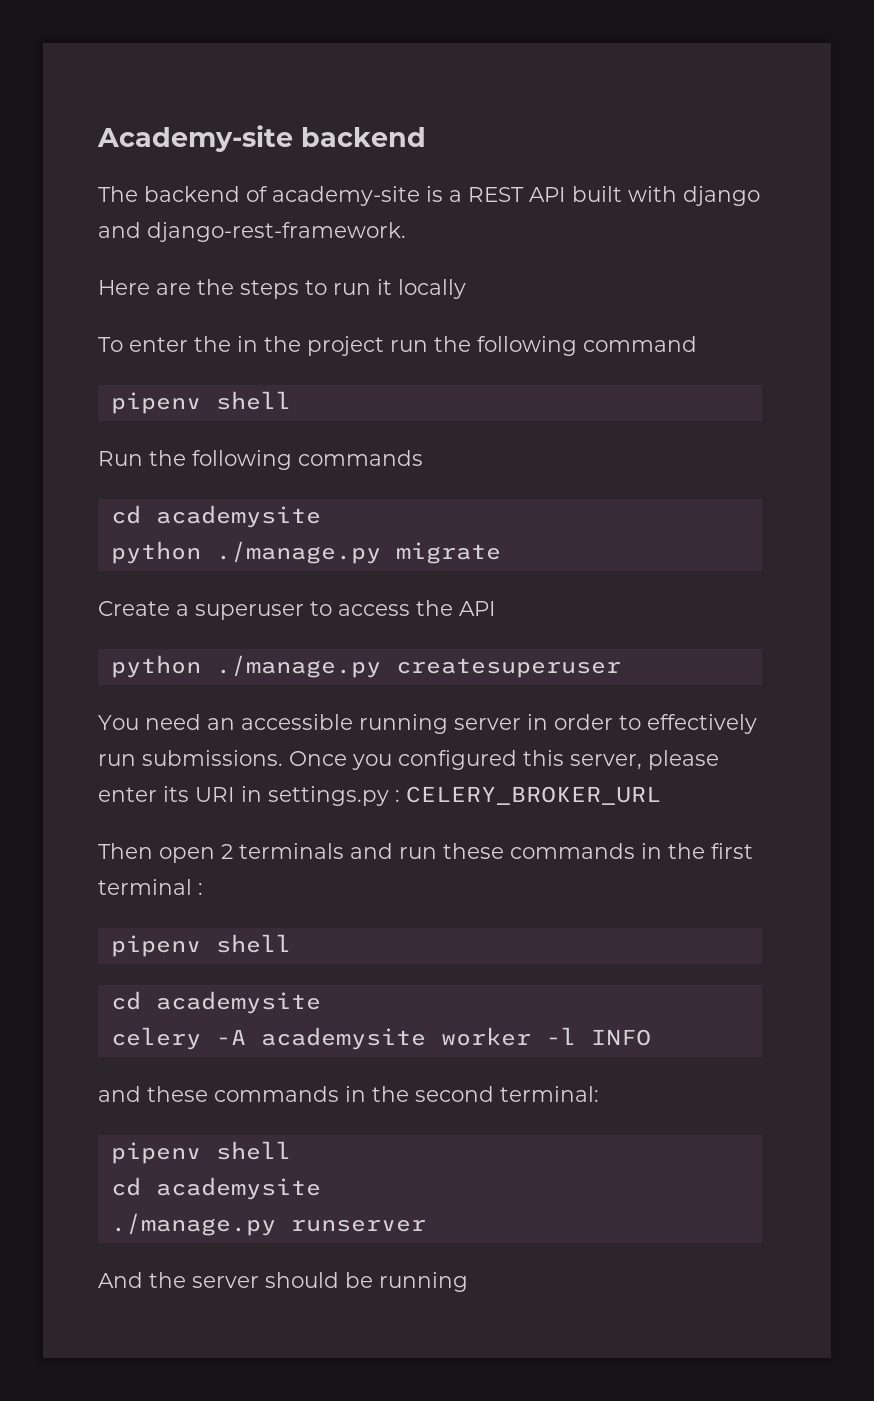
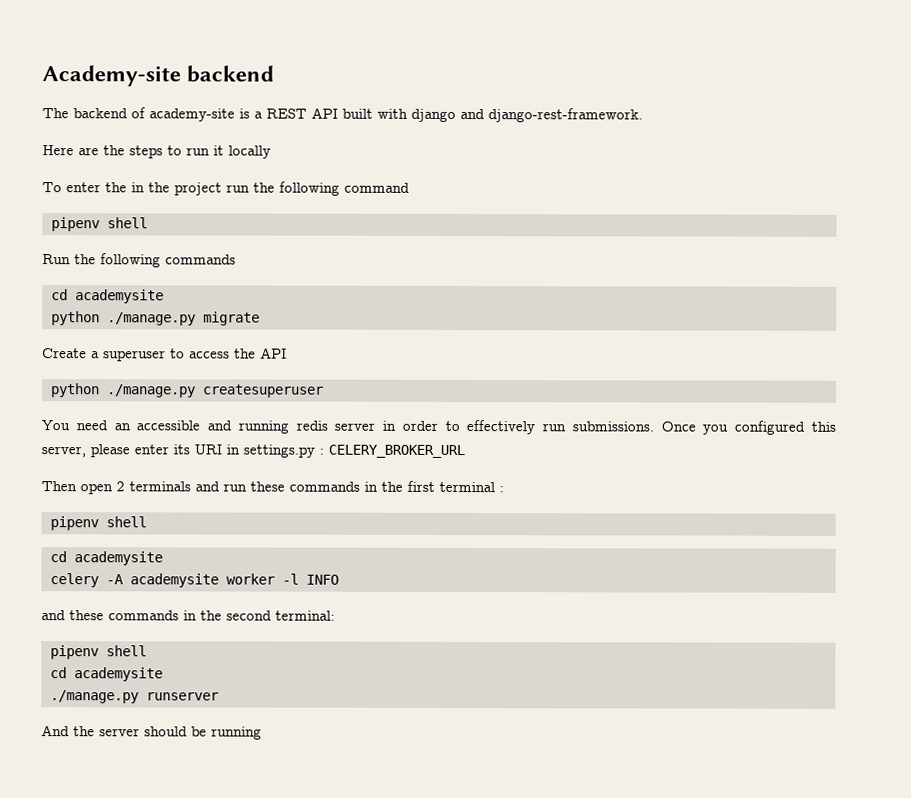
- You need an accessible running server in order to effectively run submissions.
+ You need an accessible and running redis server in order to effectively run submissions.

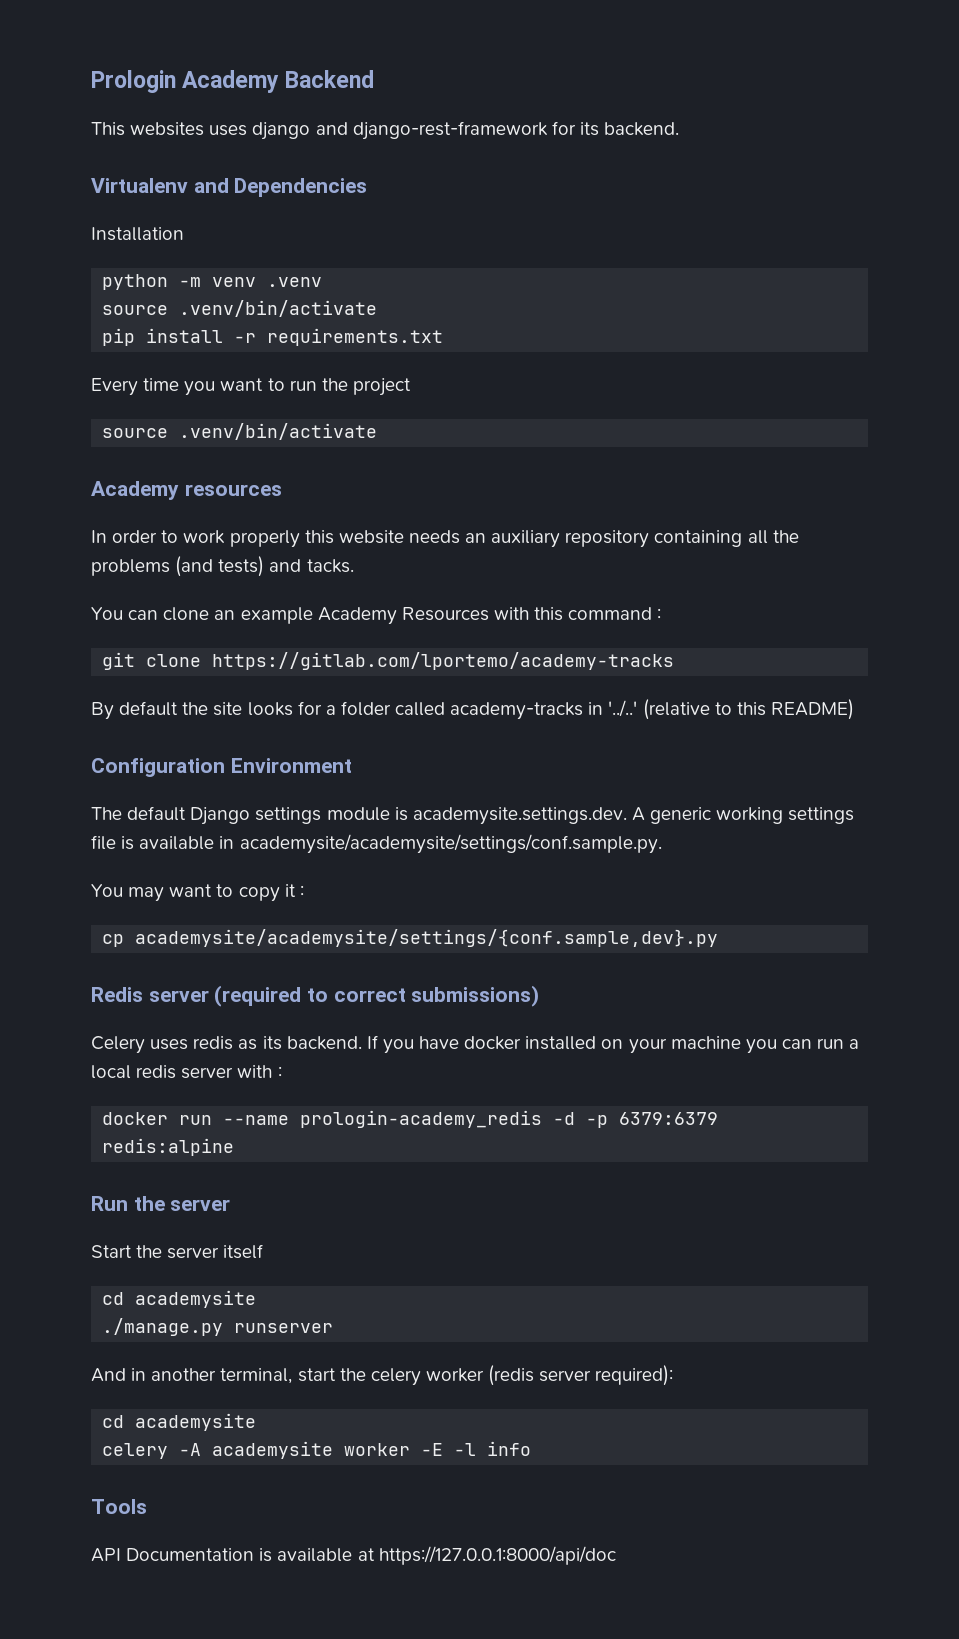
- Academy-site backend
- The backend of academy-site is a REST API built with django and django-rest-framework.
- Here are the steps to run it locally
- To enter the in the project run the following command
- pipenv shell
- Run the following commands
+ Prologin Academy Backend
+ This websites uses django and django-rest-framework for its backend.
+ Virtualenv and Dependencies
+ Installation
+ python -m venv .venv
+ source .venv/bin/activate
+ pip install -r requirements.txt
+ Every time you want to run the project
+ source .venv/bin/activate
+ Academy resources
+ In order to work properly this website needs an auxiliary repository containing all the problems (and tests) and tacks.
+ You can clone an example Academy Resources with this command :
+ git clone https://gitlab.com/lportemo/academy-tracks
+ By default the site looks for a folder called academy-tracks in '../..' (relative to this README)
+ Configuration Environment
+ The default Django settings module is academysite.settings.dev. A generic working settings file is available in academysite/academysite/settings/conf.sample.py.
+ You may want to copy it :
+ cp academysite/academysite/settings/{conf.sample,dev}.py
+ Redis server (required to correct submissions)
+ Celery uses redis as its backend. If you have docker installed on your machine you can run a local redis server with :
+ docker run --name prologin-academy_redis -d -p 6379:6379 redis:alpine
+ Run the server
+ Start the server itself
  cd academysite
- python ./manage.py migrate
- Create a superuser to access the API
- python ./manage.py createsuperuser
- You need an accessible and running redis server in order to effectively run submissions. Once you configured this server, please enter its URI in settings.py : CELERY_BROKER_URL
- Then open 2 terminals and run these commands in the first terminal :
- pipenv shell
+ ./manage.py runserver
+ And in another terminal, start the celery worker (redis server required):
- celery -A academysite worker -l INFO
- and these commands in the second terminal:
- pipenv shell
- cd academysite
- ./manage.py runserver
- And the server should be running
+ celery -A academysite worker -E -l info
+ Tools
+ API Documentation is available at https://127.0.0.1:8000/api/doc

